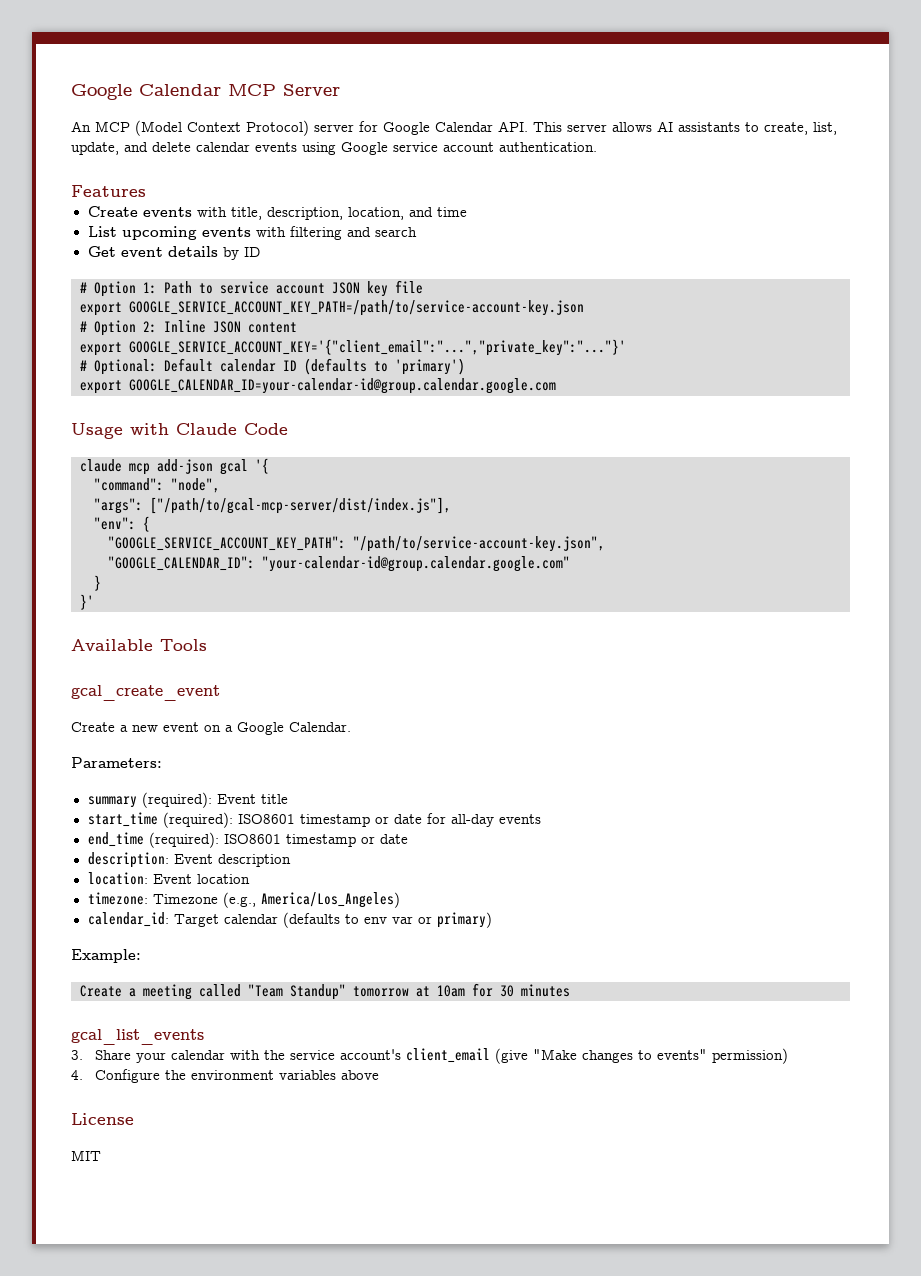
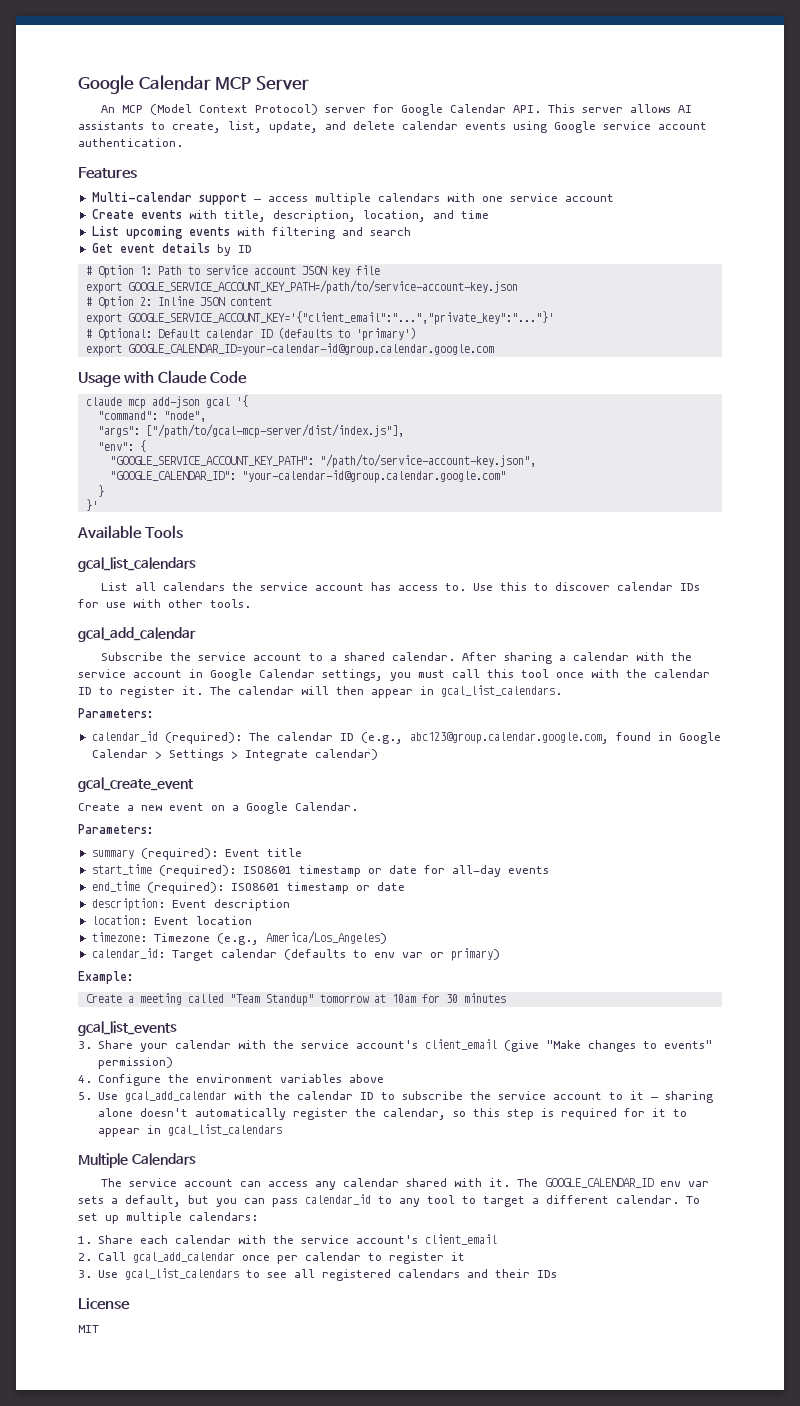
+ Multi-calendar support — access multiple calendars with one service account
  Available Tools
+ gcal_list_calendars
+ List all calendars the service account has access to. Use this to discover calendar IDs for use with other tools.
+ gcal_add_calendar
+ Subscribe the service account to a shared calendar. After sharing a calendar with the service account in Google Calendar settings, you must call this tool once with the calendar ID to register it. The calendar will then appear in gcal_list_calendars.
+ Parameters:
+ calendar_id (required): The calendar ID (e.g., abc123@group.calendar.google.com, found in Google Calendar > Settings > Integrate calendar)
+ 5. Use gcal_add_calendar with the calendar ID to subscribe the service account to it — sharing alone doesn't automatically register the calendar, so this step is required for it to appear in gcal_list_calendars
+ Multiple Calendars
+ The service account can access any calendar shared with it. The GOOGLE_CALENDAR_ID env var sets a default, but you can pass calendar_id to any tool to target a different calendar. To set up multiple calendars:
+ 1. Share each calendar with the service account's client_email
+ 2. Call gcal_add_calendar once per calendar to register it
+ 3. Use gcal_list_calendars to see all registered calendars and their IDs

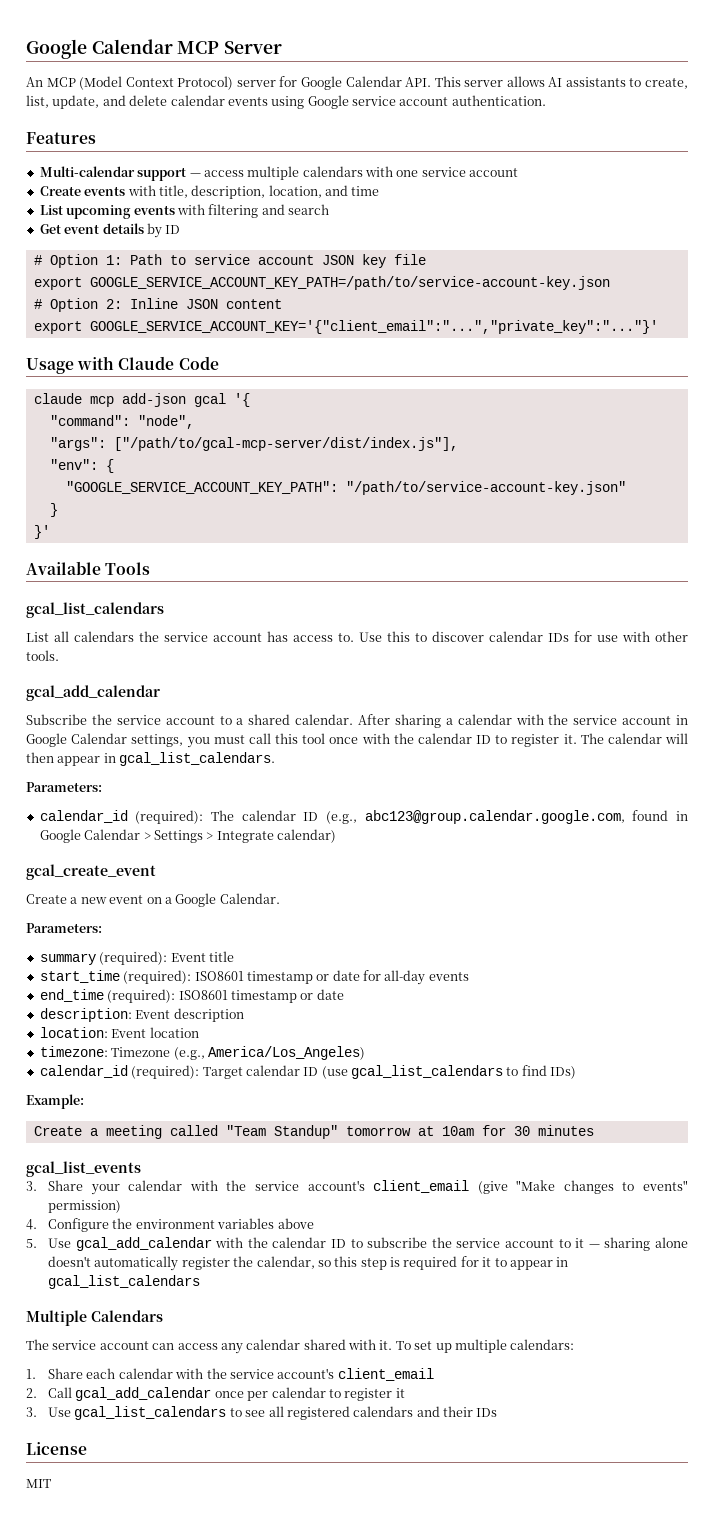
- # Optional: Default calendar ID (defaults to 'primary')
- export GOOGLE_CALENDAR_ID=your-calendar-id@group.calendar.google.com
- "GOOGLE_SERVICE_ACCOUNT_KEY_PATH": "/path/to/service-account-key.json",
- "GOOGLE_CALENDAR_ID": "your-calendar-id@group.calendar.google.com"
+ "GOOGLE_SERVICE_ACCOUNT_KEY_PATH": "/path/to/service-account-key.json"
- calendar_id: Target calendar (defaults to env var or primary)
+ calendar_id (required): Target calendar ID (use gcal_list_calendars to find IDs)
- The GOOGLE_CALENDAR_ID env var sets a default, but you can pass calendar_id to any tool to target a different calendar.

